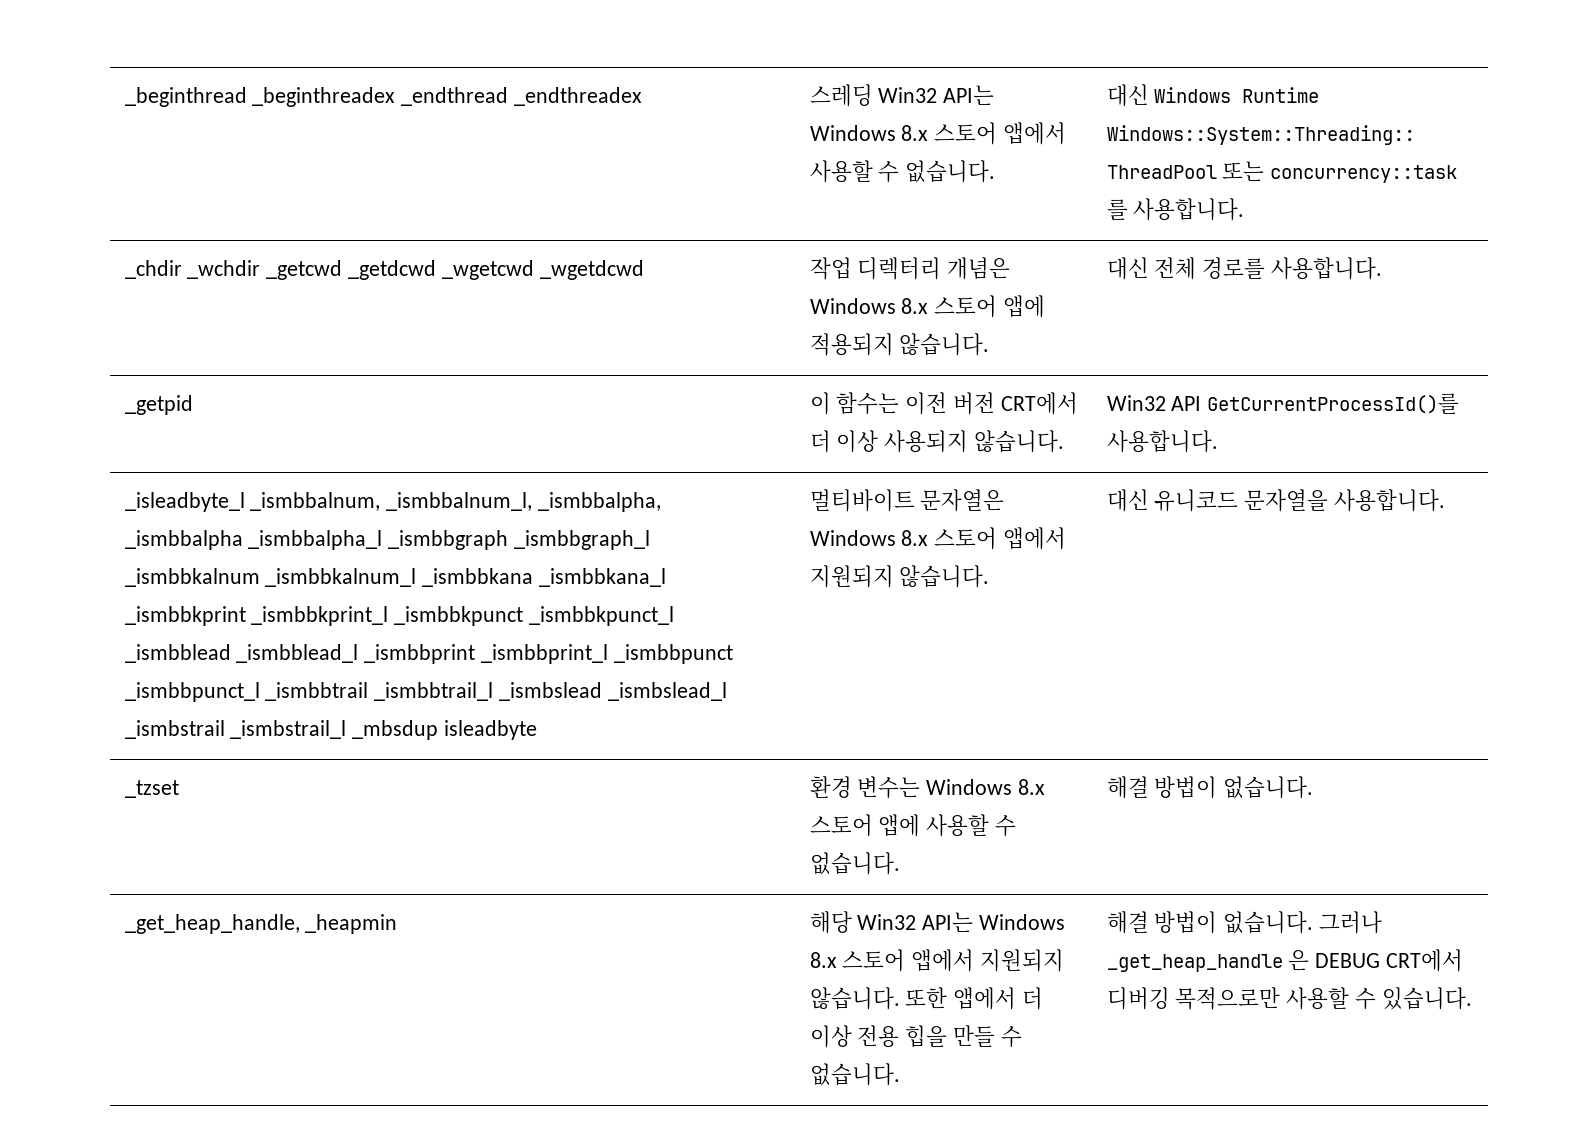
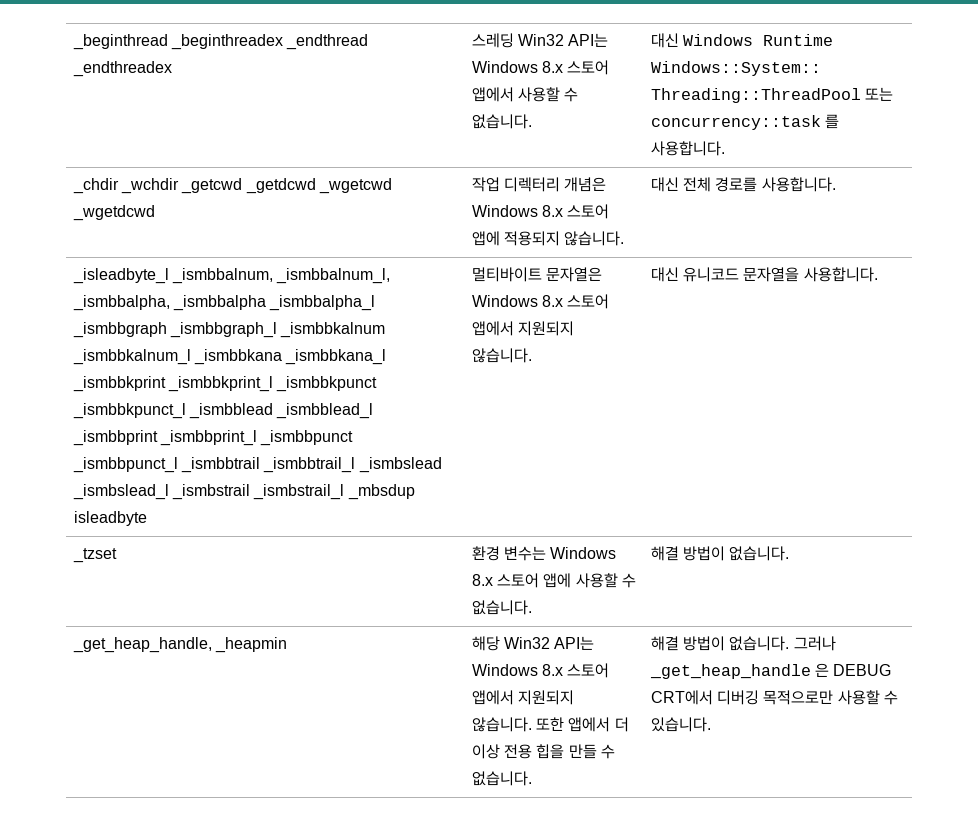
- _getpid | 이 함수는 이전 버전 CRT에서 더 이상 사용되지 않습니다. | Win32 API GetCurrentProcessId()를 사용합니다.

